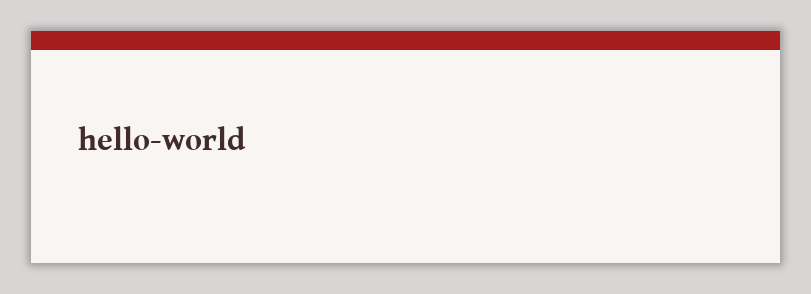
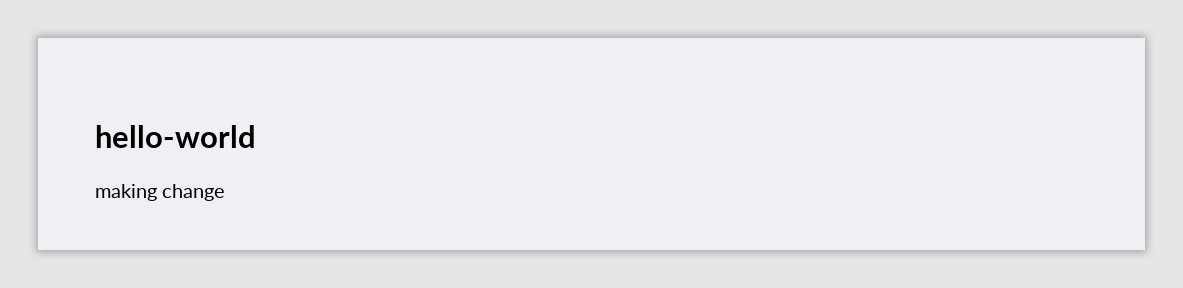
+ making change

